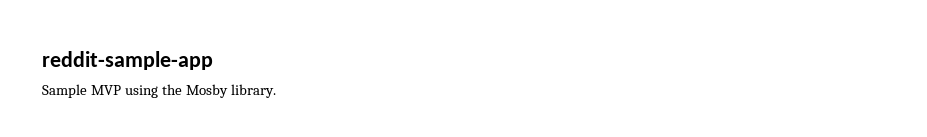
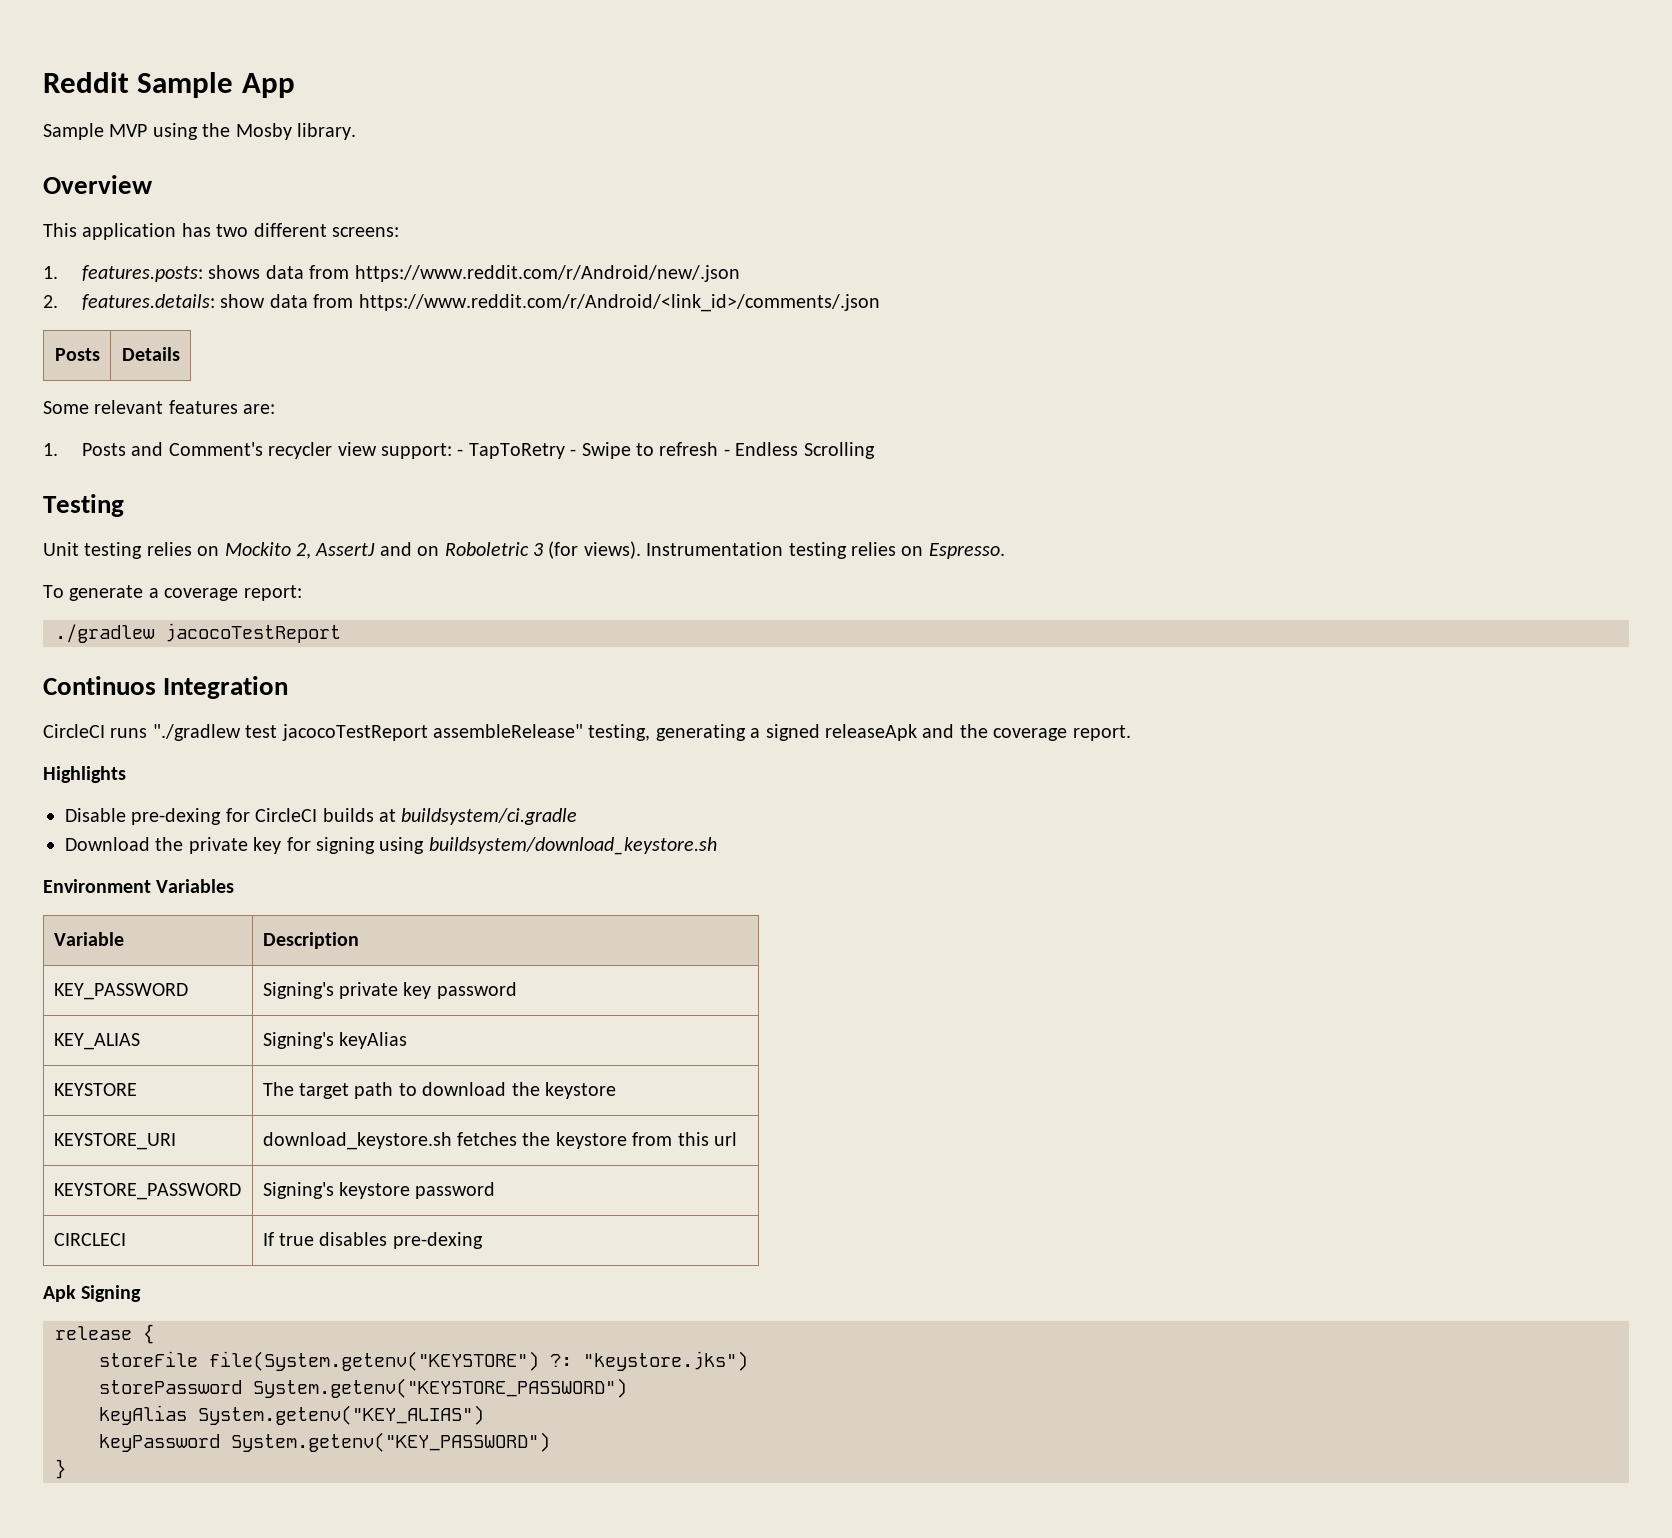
- reddit-sample-app
+ Reddit Sample App
+ Overview
+ This application has two different screens:
+ 1. features.posts: shows data from https://www.reddit.com/r/Android/new/.json
+ 2. features.details: show data from https://www.reddit.com/r/Android/<link_id>/comments/.json
+ Posts | Details
+ Some relevant features are:
+ 1. Posts and Comment's recycler view support: - TapToRetry - Swipe to refresh - Endless Scrolling
+ Testing
+ Unit testing relies on Mockito 2, AssertJ and on Roboletric 3 (for views). Instrumentation testing relies on Espresso.
+ To generate a coverage report:
+ ./gradlew jacocoTestReport
+ Continuos Integration
+ CircleCI runs "./gradlew test jacocoTestReport assembleRelease" testing, generating a signed releaseApk and the coverage report.
+ Highlights
+ Disable pre-dexing for CircleCI builds at buildsystem/ci.gradle
+ Download the private key for signing using buildsystem/download_keystore.sh
+ Environment Variables
+ Variable | Description
+ KEY_PASSWORD | Signing's private key password
+ KEY_ALIAS | Signing's keyAlias
+ KEYSTORE | The target path to download the keystore
+ KEYSTORE_URI | download_keystore.sh fetches the keystore from this url
+ KEYSTORE_PASSWORD | Signing's keystore password
+ CIRCLECI | If true disables pre-dexing
+ Apk Signing
+ release {
+ storeFile file(System.getenv("KEYSTORE") ?: "keystore.jks")
+ storePassword System.getenv("KEYSTORE_PASSWORD")
+ keyAlias System.getenv("KEY_ALIAS")
+ keyPassword System.getenv("KEY_PASSWORD")
+ }

